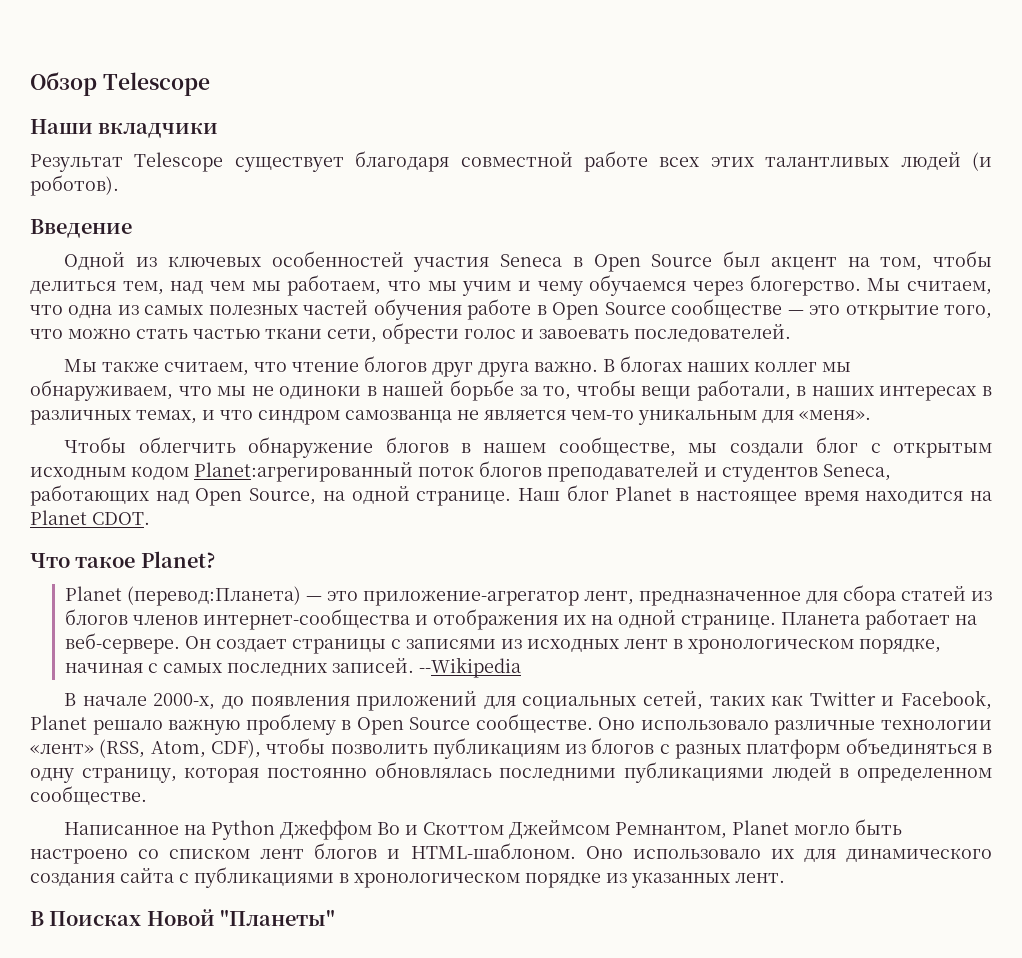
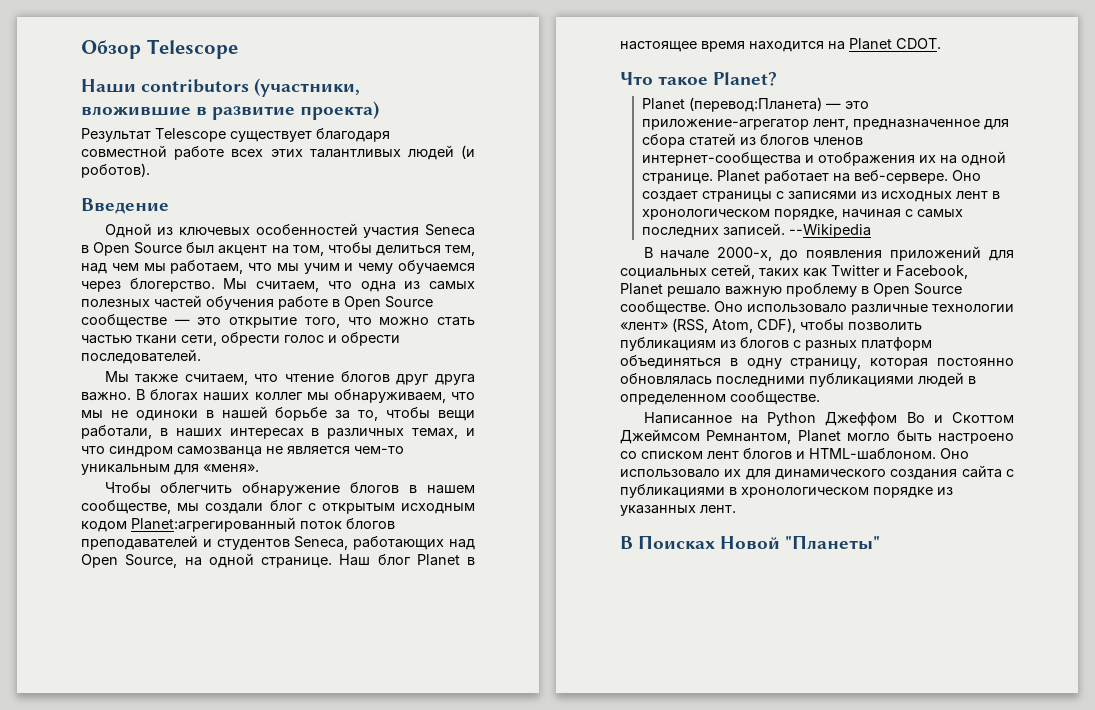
- Наши вкладчики
+ Наши contributors (участники, вложившие в развитие проекта)
- Мы считаем, что одна из самых полезных частей обучения работе в Open Source сообществе — это открытие того, что можно стать частью ткани сети, обрести голос и завоевать последователей.
+ Мы считаем, что одна из самых полезных частей обучения работе в Open Source сообществе — это открытие того, что можно стать частью ткани сети, обрести голос и обрести последователей.
- Планета работает на веб-сервере.
+ Planet работает на веб-сервере.
- Он создает страницы с записями из исходных лент в хронологическом порядке, начиная с самых последних записей.
+ Оно создает страницы с записями из исходных лент в хронологическом порядке, начиная с самых последних записей.

